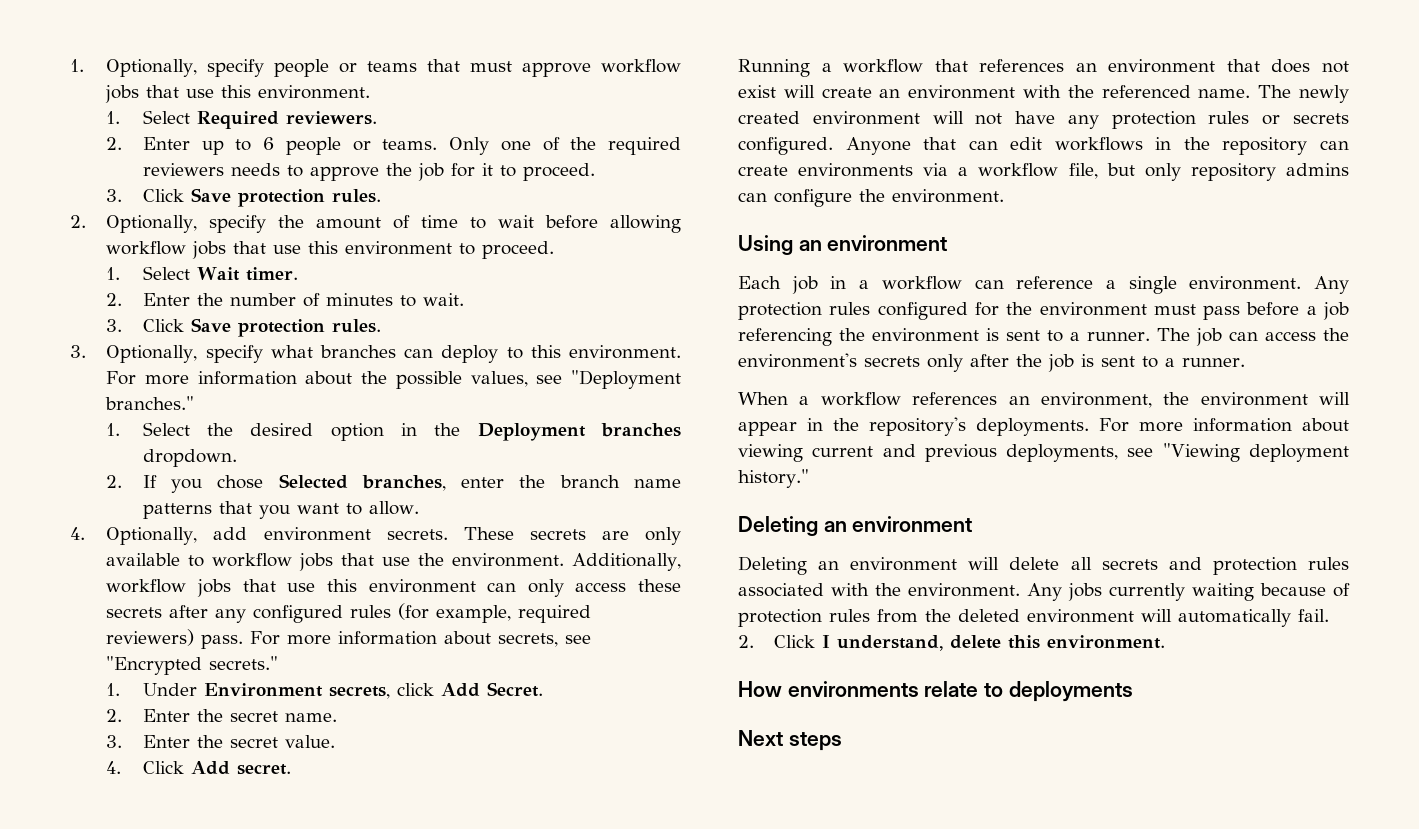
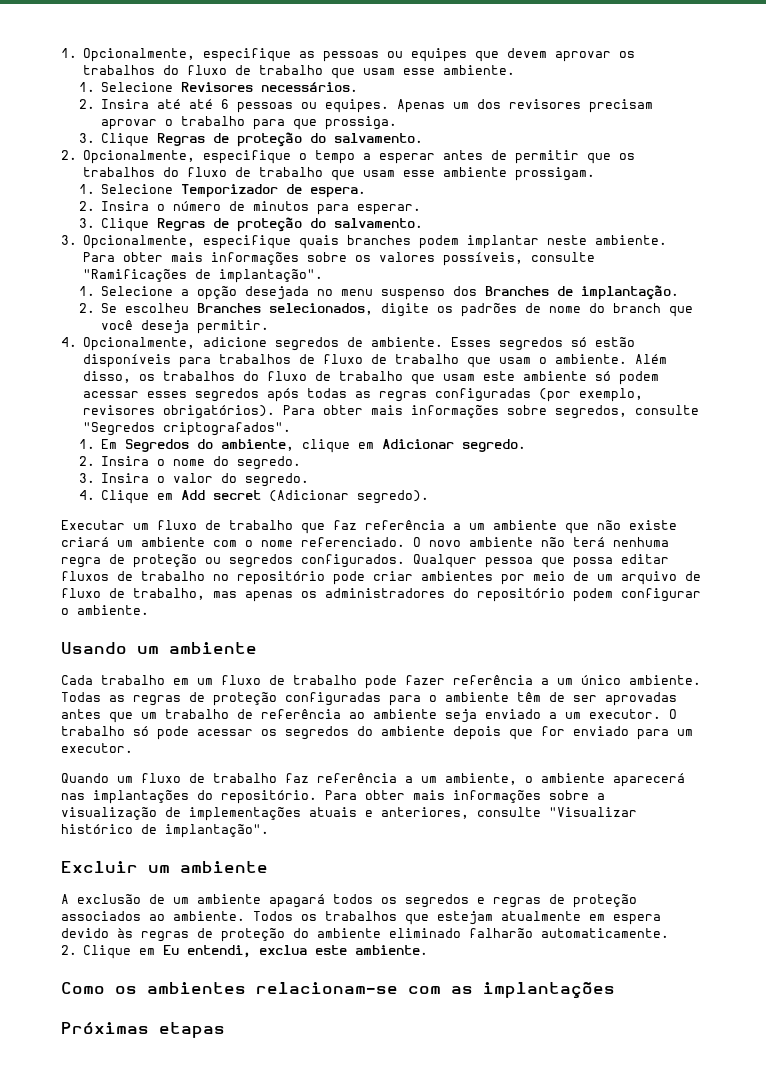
- 1. Optionally, specify people or teams that must approve workflow jobs that use this environment.
- 1. Select Required reviewers.
- 2. Enter up to 6 people or teams. Only one of the required reviewers needs to approve the job for it to proceed.
- 3. Click Save protection rules.
- 2. Optionally, specify the amount of time to wait before allowing workflow jobs that use this environment to proceed.
- 1. Select Wait timer.
- 2. Enter the number of minutes to wait.
- 3. Click Save protection rules.
- 3. Optionally, specify what branches can deploy to this environment. For more information about the possible values, see "Deployment branches."
- 1. Select the desired option in the Deployment branches dropdown.
- 2. If you chose Selected branches, enter the branch name patterns that you want to allow.
- 4. Optionally, add environment secrets. These secrets are only available to workflow jobs that use the environment. Additionally, workflow jobs that use this environment can only access these secrets after any configured rules (for example, required reviewers) pass. For more information about secrets, see "Encrypted secrets."
- 1. Under Environment secrets, click Add Secret.
- 2. Enter the secret name.
- 3. Enter the secret value.
- 4. Click Add secret.
- Running a workflow that references an environment that does not exist will create an environment with the referenced name. The newly created environment will not have any protection rules or secrets configured. Anyone that can edit workflows in the repository can create environments via a workflow file, but only repository admins can configure the environment.
- Using an environment
- Each job in a workflow can reference a single environment. Any protection rules configured for the environment must pass before a job referencing the environment is sent to a runner. The job can access the environment's secrets only after the job is sent to a runner.
- When a workflow references an environment, the environment will appear in the repository's deployments. For more information about viewing current and previous deployments, see "Viewing deployment history."
- Deleting an environment
- Deleting an environment will delete all secrets and protection rules associated with the environment. Any jobs currently waiting because of protection rules from the deleted environment will automatically fail.
- 2. Click I understand, delete this environment.
- How environments relate to deployments
- Next steps
+ 1. Opcionalmente, especifique as pessoas ou equipes que devem aprovar os trabalhos do fluxo de trabalho que usam esse ambiente.
+ 1. Selecione Revisores necessários.
+ 2. Insira até até 6 pessoas ou equipes. Apenas um dos revisores precisam aprovar o trabalho para que prossiga.
+ 3. Clique Regras de proteção do salvamento.
+ 2. Opcionalmente, especifique o tempo a esperar antes de permitir que os trabalhos do fluxo de trabalho que usam esse ambiente prossigam.
+ 1. Selecione Temporizador de espera.
+ 2. Insira o número de minutos para esperar.
+ 3. Clique Regras de proteção do salvamento.
+ 3. Opcionalmente, especifique quais branches podem implantar neste ambiente. Para obter mais informações sobre os valores possíveis, consulte "Ramificações de implantação".
+ 1. Selecione a opção desejada no menu suspenso dos Branches de implantação.
+ 2. Se escolheu Branches selecionados, digite os padrões de nome do branch que você deseja permitir.
+ 4. Opcionalmente, adicione segredos de ambiente. Esses segredos só estão disponíveis para trabalhos de fluxo de trabalho que usam o ambiente. Além disso, os trabalhos do fluxo de trabalho que usam este ambiente só podem acessar esses segredos após todas as regras configuradas (por exemplo, revisores obrigatórios). Para obter mais informações sobre segredos, consulte "Segredos criptografados".
+ 1. Em Segredos do ambiente, clique em Adicionar segredo.
+ 2. Insira o nome do segredo.
+ 3. Insira o valor do segredo.
+ 4. Clique em Add secret (Adicionar segredo).
+ Executar um fluxo de trabalho que faz referência a um ambiente que não existe criará um ambiente com o nome referenciado. O novo ambiente não terá nenhuma regra de proteção ou segredos configurados. Qualquer pessoa que possa editar fluxos de trabalho no repositório pode criar ambientes por meio de um arquivo de fluxo de trabalho, mas apenas os administradores do repositório podem configurar o ambiente.
+ Usando um ambiente
+ Cada trabalho em um fluxo de trabalho pode fazer referência a um único ambiente. Todas as regras de proteção configuradas para o ambiente têm de ser aprovadas antes que um trabalho de referência ao ambiente seja enviado a um executor. O trabalho só pode acessar os segredos do ambiente depois que for enviado para um executor.
+ Quando um fluxo de trabalho faz referência a um ambiente, o ambiente aparecerá nas implantações do repositório. Para obter mais informações sobre a visualização de implementações atuais e anteriores, consulte "Visualizar histórico de implantação".
+ Excluir um ambiente
+ A exclusão de um ambiente apagará todos os segredos e regras de proteção associados ao ambiente. Todos os trabalhos que estejam atualmente em espera devido às regras de proteção do ambiente eliminado falharão automaticamente.
+ 2. Clique em Eu entendi, exclua este ambiente.
+ Como os ambientes relacionam-se com as implantações
+ Próximas etapas

